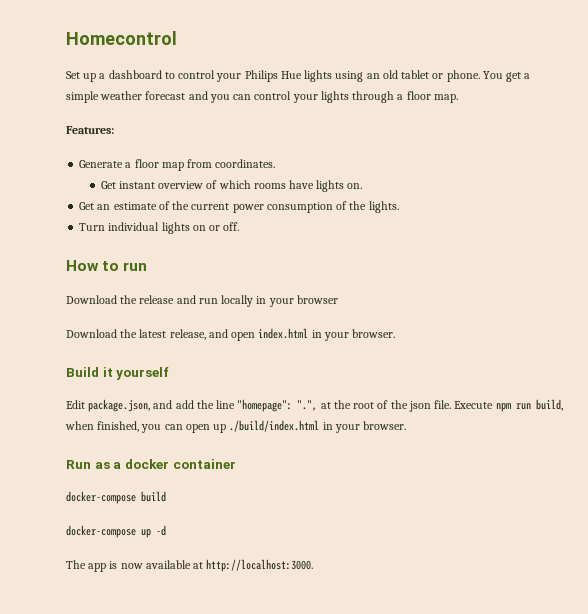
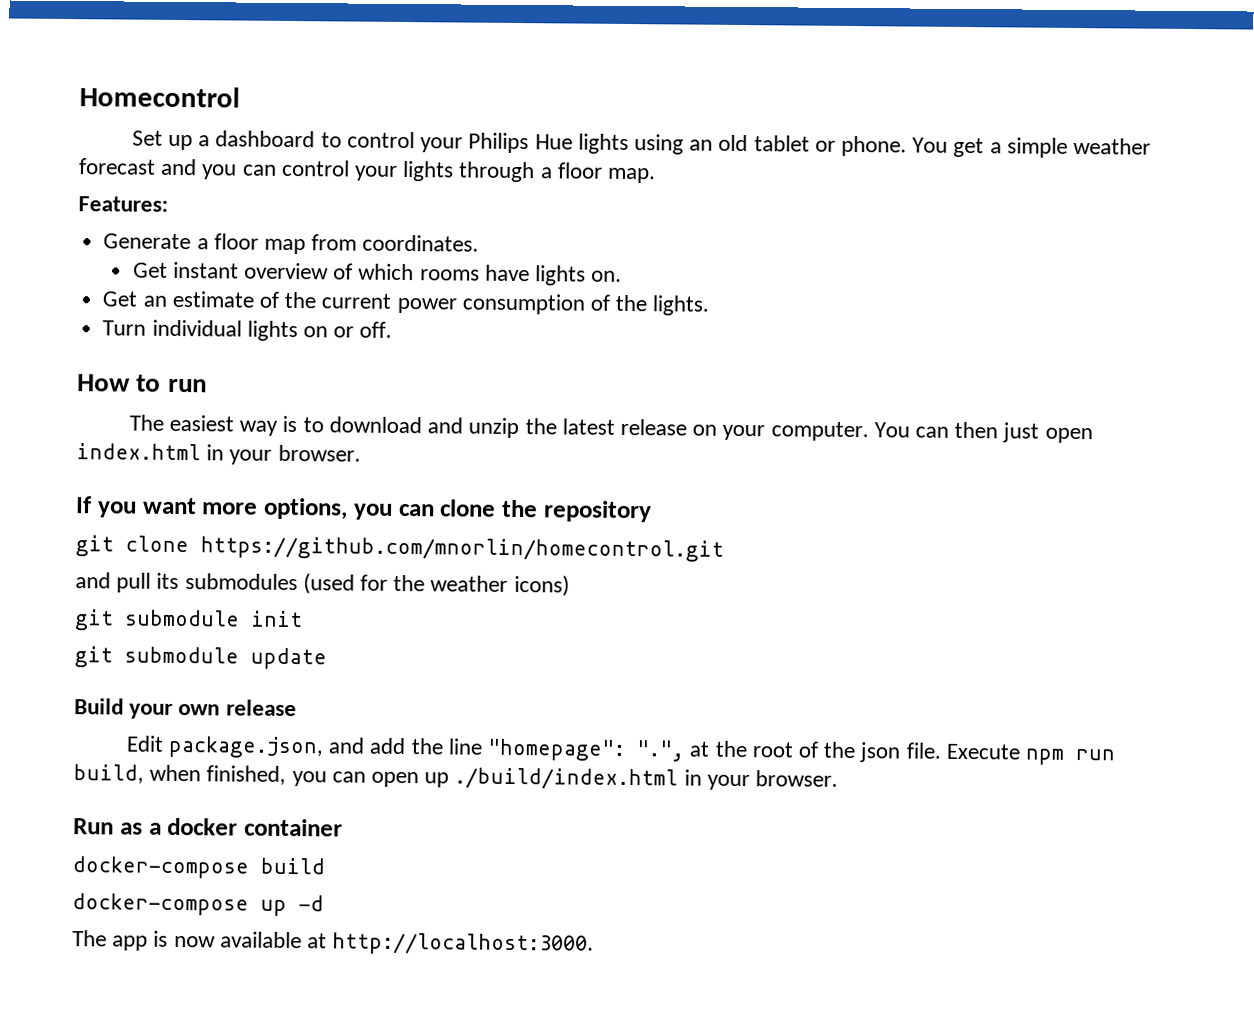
- Download the release and run locally in your browser
- Download the latest release, and open index.html in your browser.
+ The easiest way is to download and unzip the latest release on your computer. You can then just open index.html in your browser.
- Build it yourself
+ If you want more options, you can clone the repository
+ git clone https://github.com/mnorlin/homecontrol.git
+ and pull its submodules (used for the weather icons)
+ git submodule init
+ git submodule update
+ Build your own release

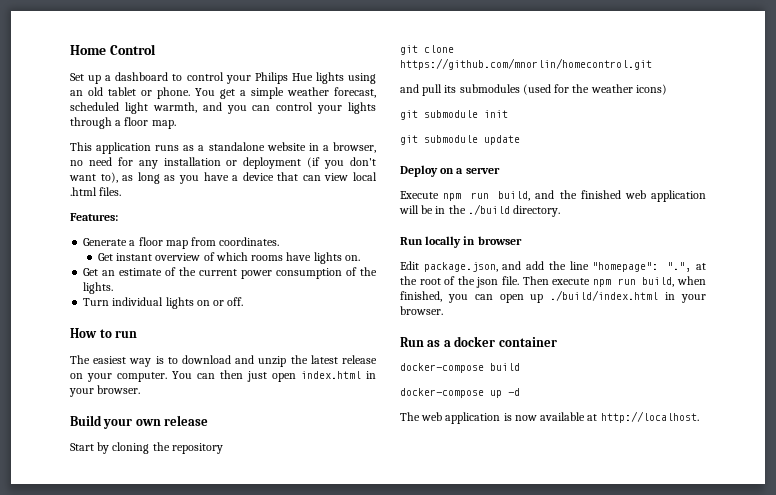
- Homecontrol
+ Home Control
- You get a simple weather forecast and you can control your lights through a floor map.
+ You get a simple weather forecast, scheduled light warmth, and you can control your lights through a floor map.
+ This application runs as a standalone website in a browser, no need for any installation or deployment (if you don't want to), as long as you have a device that can view local .html files.
- If you want more options, you can clone the repository
+ Build your own release
+ Start by cloning the repository
- Build your own release
+ Deploy on a server
+ Execute npm run build, and the finished web application will be in the ./build directory.
+ Run locally in browser
- Execute npm run build, when finished, you can open up ./build/index.html in your browser.
+ Then execute npm run build, when finished, you can open up ./build/index.html in your browser.
- The app is now available at http://localhost:3000.
+ The web application is now available at http://localhost.

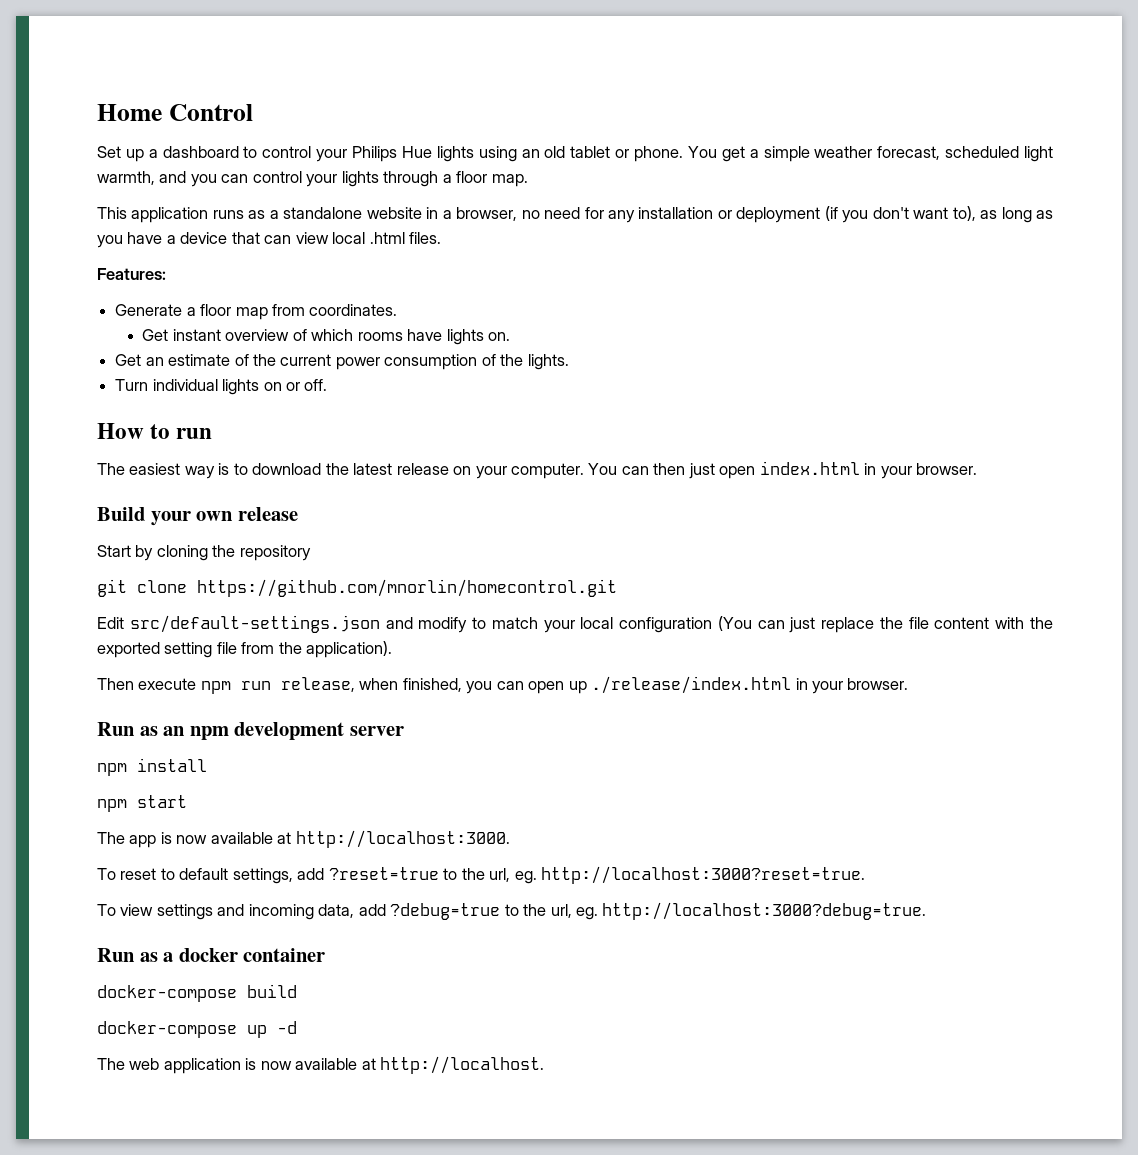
- The easiest way is to download and unzip the latest release on your computer.
+ The easiest way is to download the latest release on your computer.
- and pull its submodules (used for the weather icons)
- git submodule init
- git submodule update
- Deploy on a server
- Execute npm run build, and the finished web application will be in the ./build directory.
- Run locally in browser
- Edit package.json, and add the line "homepage": ".", at the root of the json file. Then execute npm run build, when finished, you can open up ./build/index.html in your browser.
+ Edit src/default-settings.json and modify to match your local configuration (You can just replace the file content with the exported setting file from the application).
+ Then execute npm run release, when finished, you can open up ./release/index.html in your browser.
+ Run as an npm development server
+ npm install
+ npm start
+ The app is now available at http://localhost:3000.
+ To reset to default settings, add ?reset=true to the url, eg. http://localhost:3000?reset=true.
+ To view settings and incoming data, add ?debug=true to the url, eg. http://localhost:3000?debug=true.

